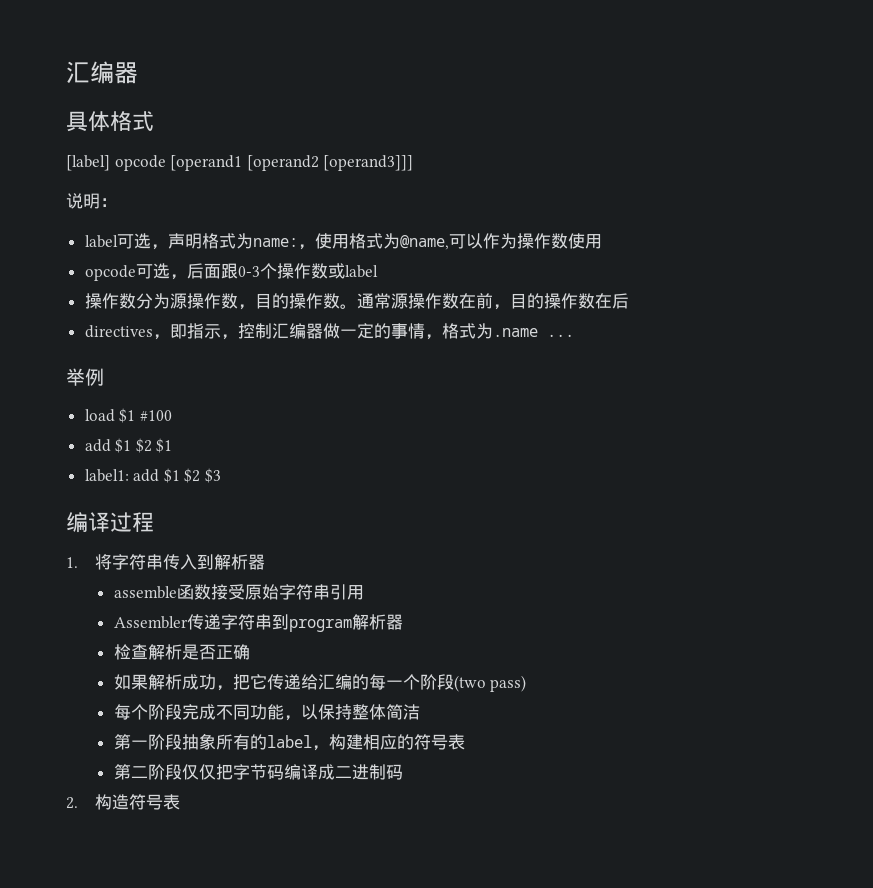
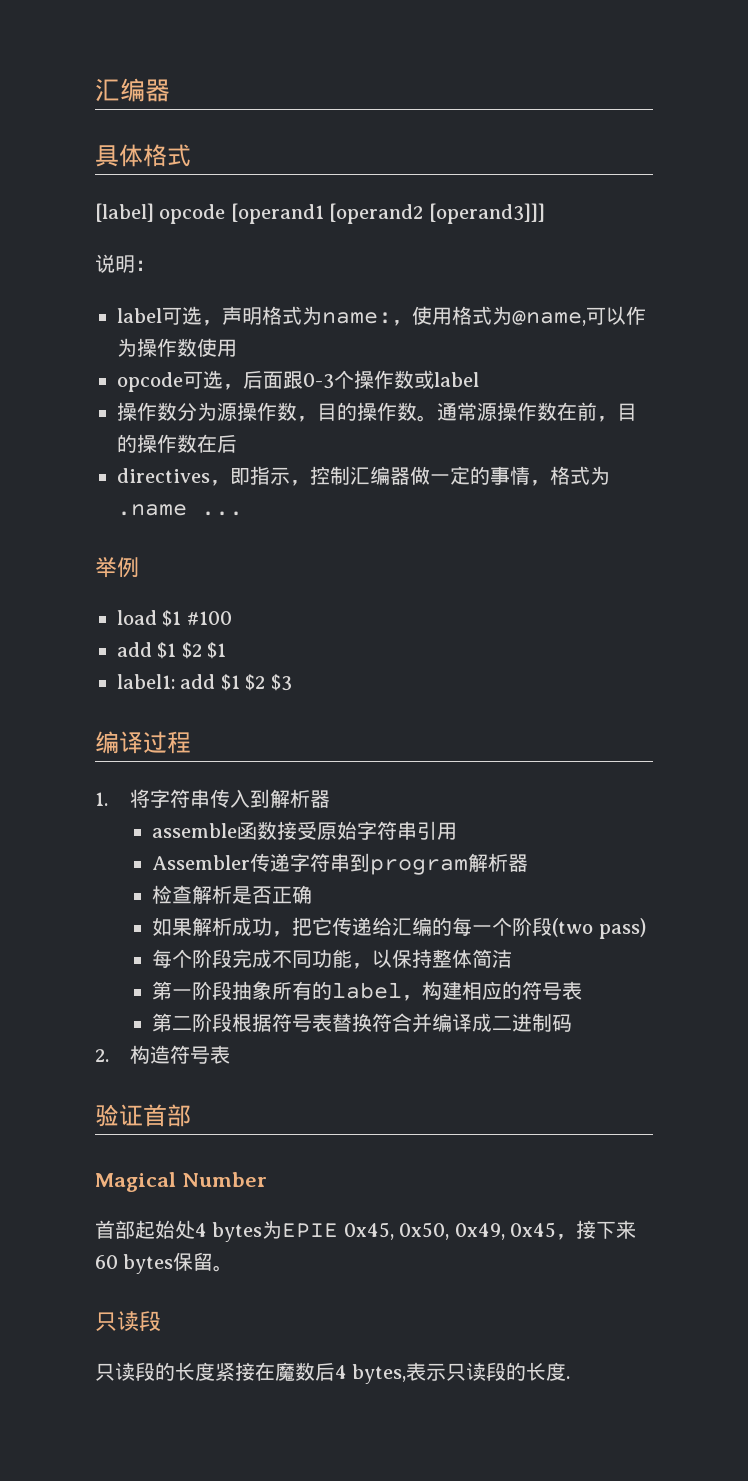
- 第二阶段仅仅把字节码编译成二进制码
+ 第二阶段根据符号表替换符合并编译成二进制码
+ 验证首部
+ Magical Number
+ 首部起始处4 bytes为EPIE 0x45, 0x50, 0x49, 0x45，接下来60 bytes保留。
+ 只读段
+ 只读段的长度紧接在魔数后4 bytes,表示只读段的长度.

